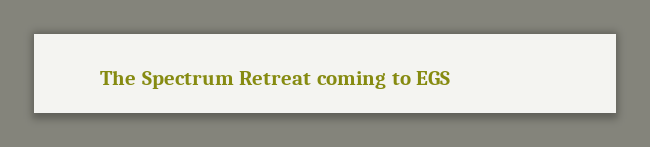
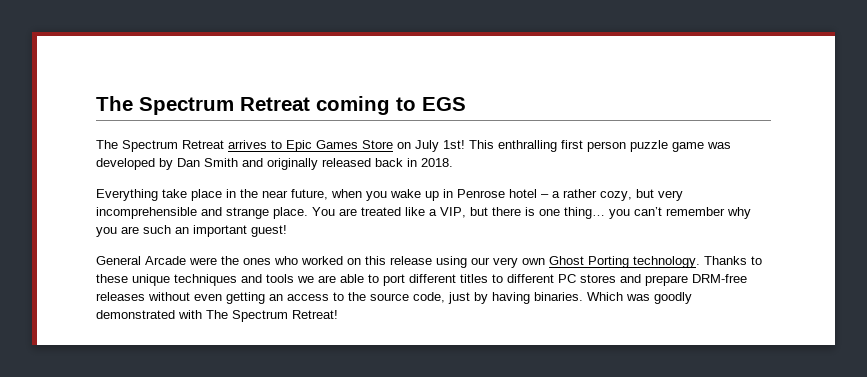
+ The Spectrum Retreat arrives to Epic Games Store on July 1st! This enthralling first person puzzle game was developed by Dan Smith and originally released back in 2018.
+ Everything take place in the near future, when you wake up in Penrose hotel – a rather cozy, but very incomprehensible and strange place. You are treated like a VIP, but there is one thing… you can’t remember why you are such an important guest!
+ General Arcade were the ones who worked on this release using our very own Ghost Porting technology. Thanks to these unique techniques and tools we are able to port different titles to different PC stores and prepare DRM-free releases without even getting an access to the source code, just by having binaries. Which was goodly demonstrated with The Spectrum Retreat!

